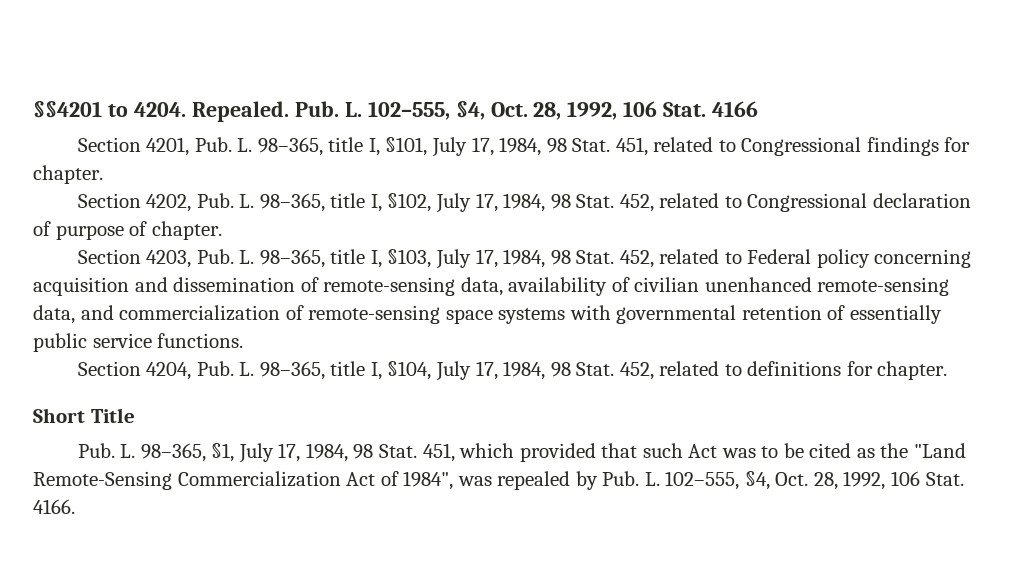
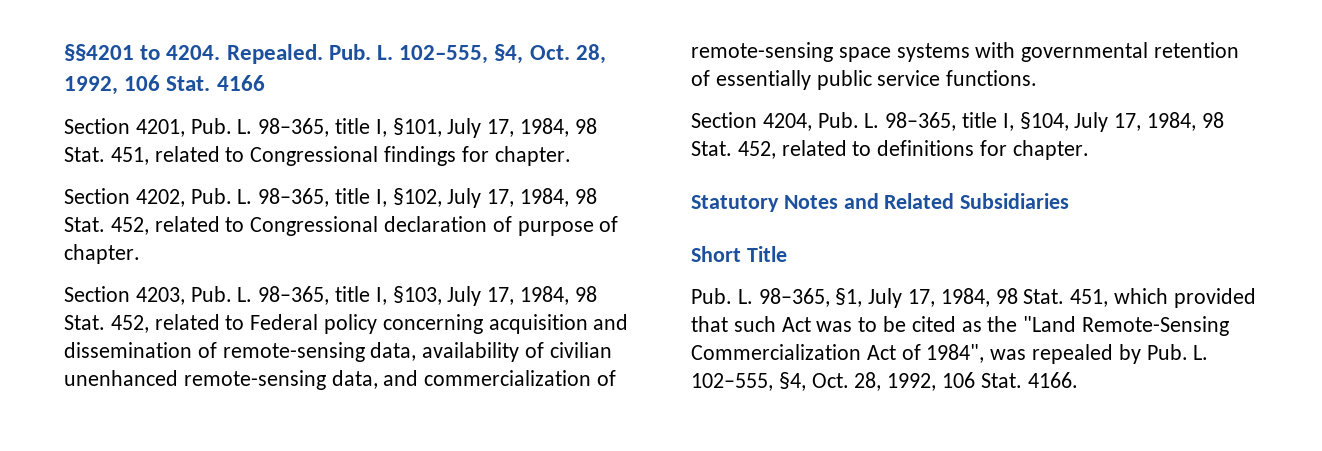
+ Statutory Notes and Related Subsidiaries

